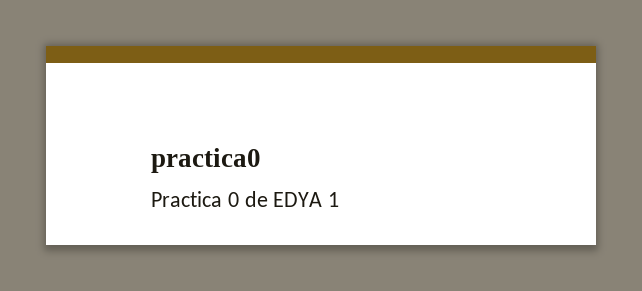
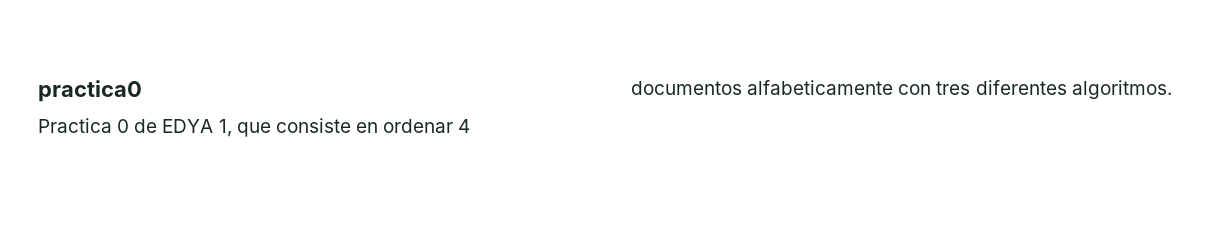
- Practica 0 de EDYA 1
+ Practica 0 de EDYA 1, que consiste en ordenar 4 documentos alfabeticamente con tres diferentes algoritmos.

